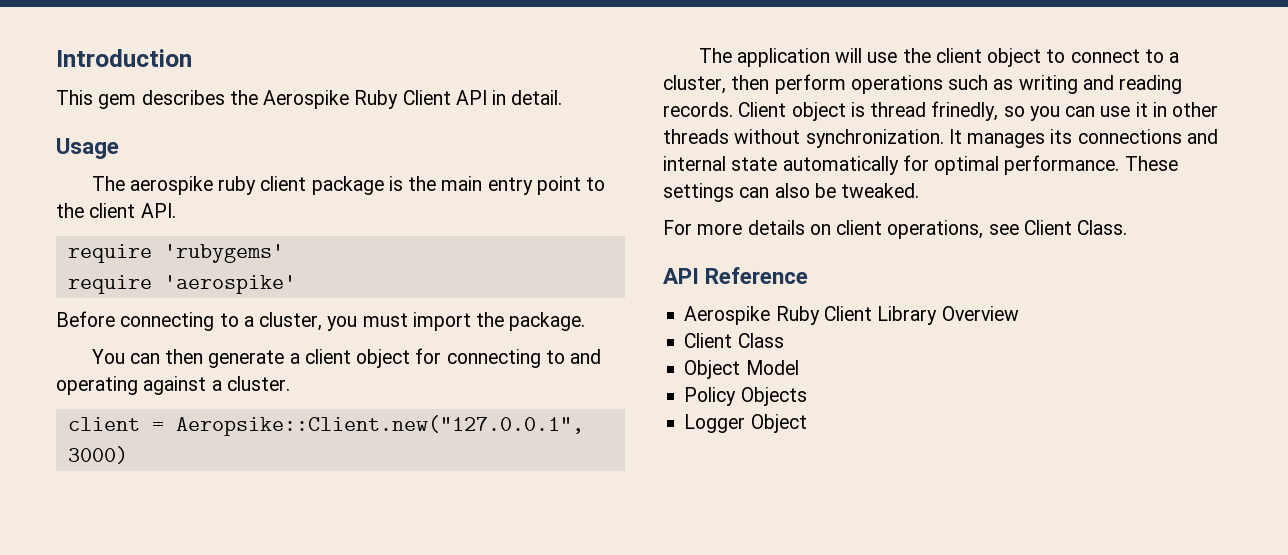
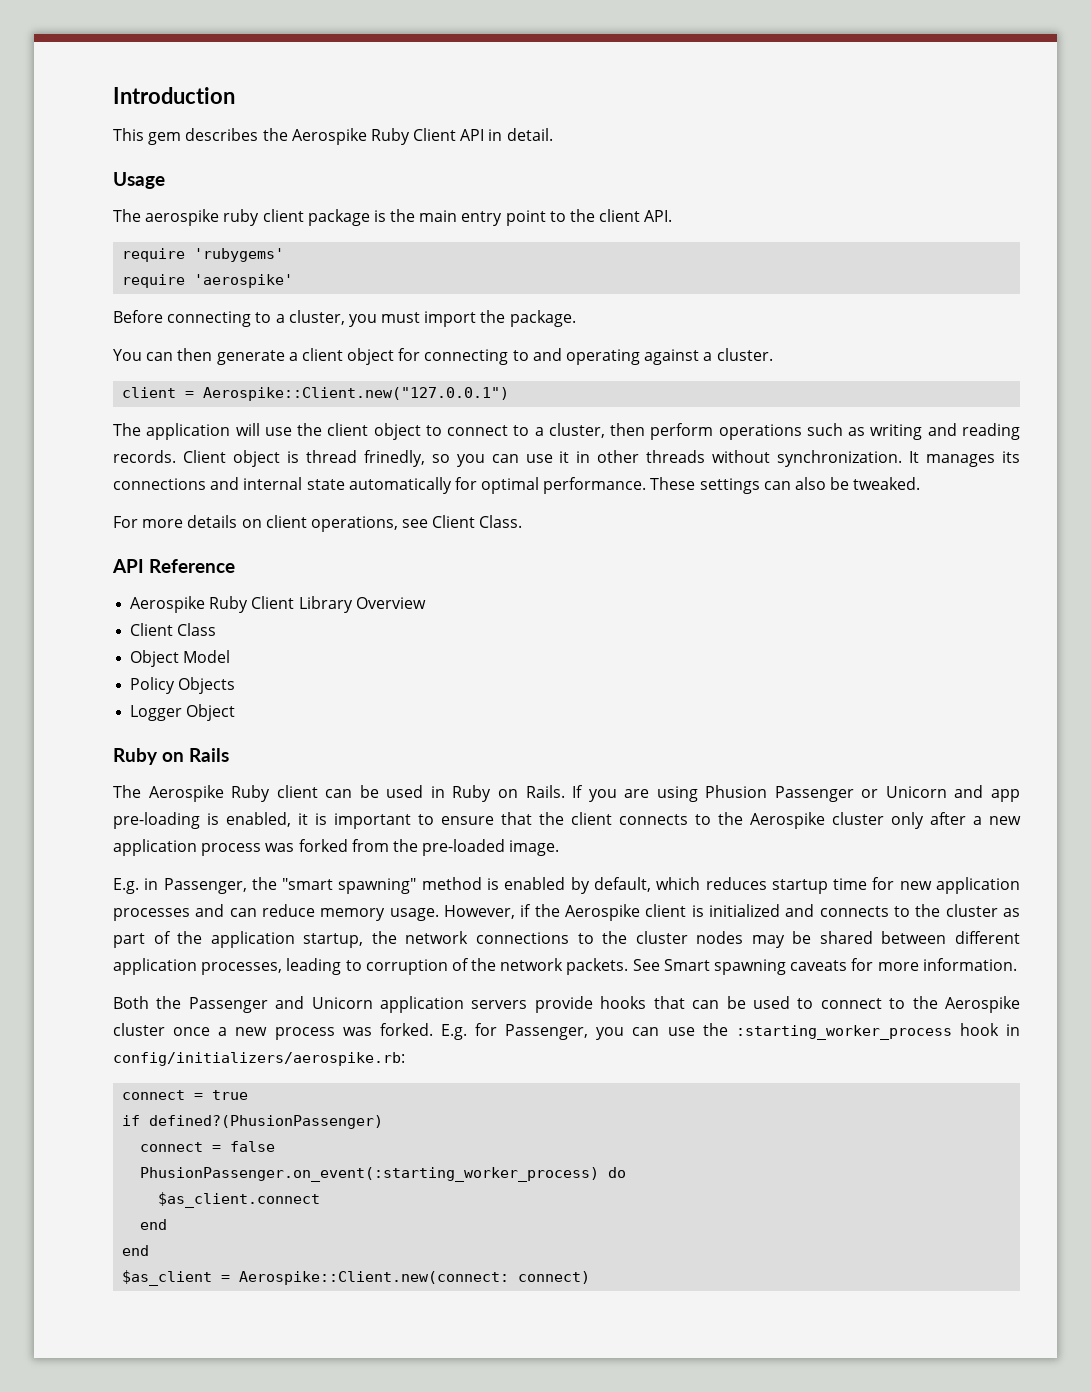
- client = Aeropsike::Client.new("127.0.0.1", 3000)
+ client = Aerospike::Client.new("127.0.0.1")
+ Ruby on Rails
+ The Aerospike Ruby client can be used in Ruby on Rails. If you are using Phusion Passenger or Unicorn and app pre-loading is enabled, it is important to ensure that the client connects to the Aerospike cluster only after a new application process was forked from the pre-loaded image.
+ E.g. in Passenger, the "smart spawning" method is enabled by default, which reduces startup time for new application processes and can reduce memory usage. However, if the Aerospike client is initialized and connects to the cluster as part of the application startup, the network connections to the cluster nodes may be shared between different application processes, leading to corruption of the network packets. See Smart spawning caveats for more information.
+ Both the Passenger and Unicorn application servers provide hooks that can be used to connect to the Aerospike cluster once a new process was forked. E.g. for Passenger, you can use the :starting_worker_process hook in config/initializers/aerospike.rb:
+ connect = true
+ if defined?(PhusionPassenger)
+ connect = false
+ PhusionPassenger.on_event(:starting_worker_process) do
+ $as_client.connect
+ end
+ end
+ $as_client = Aerospike::Client.new(connect: connect)

